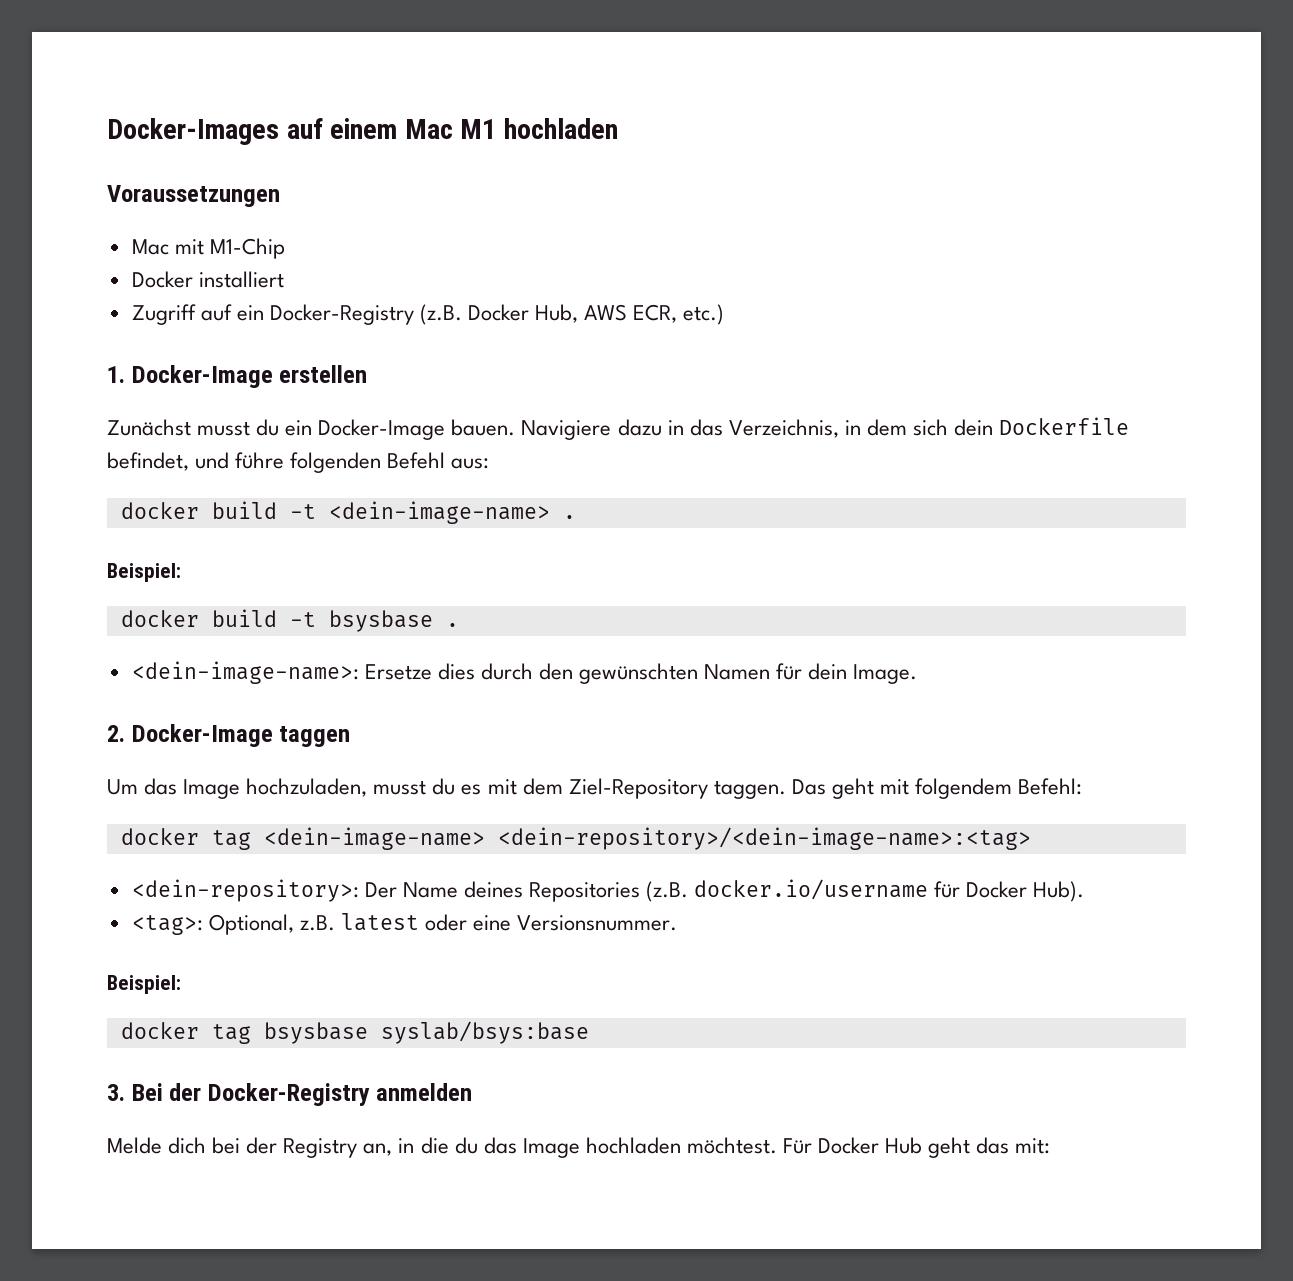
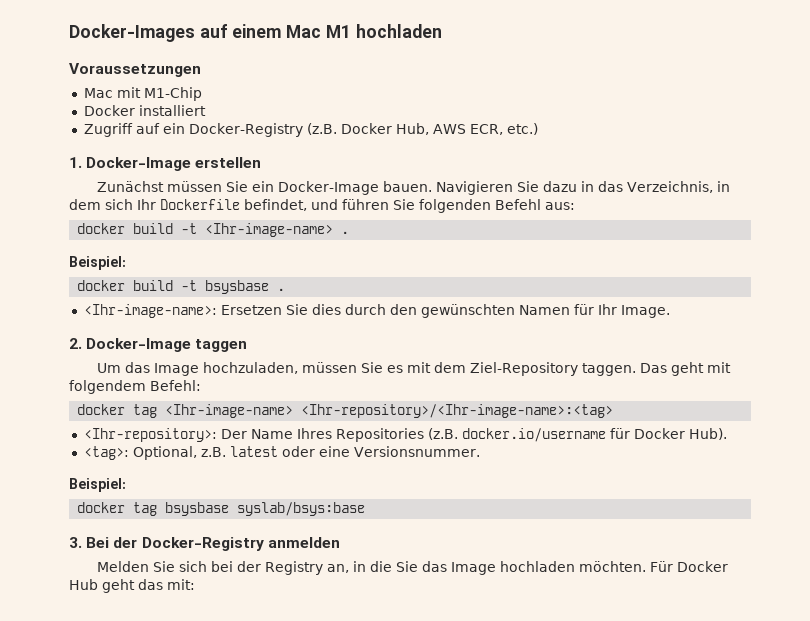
- Zunächst musst du ein Docker-Image bauen.
+ Zunächst müssen Sie ein Docker-Image bauen.
- Navigiere dazu in das Verzeichnis, in dem sich dein Dockerfile befindet, und führe folgenden Befehl aus:
+ Navigieren Sie dazu in das Verzeichnis, in dem sich Ihr Dockerfile befindet, und führen Sie folgenden Befehl aus:
- docker build -t <dein-image-name> .
+ docker build -t <Ihr-image-name> .
- <dein-image-name>: Ersetze dies durch den gewünschten Namen für dein Image.
+ <Ihr-image-name>: Ersetzen Sie dies durch den gewünschten Namen für Ihr Image.
- Um das Image hochzuladen, musst du es mit dem Ziel-Repository taggen.
+ Um das Image hochzuladen, müssen Sie es mit dem Ziel-Repository taggen.
- docker tag <dein-image-name> <dein-repository>/<dein-image-name>:<tag>
- <dein-repository>: Der Name deines Repositories (z.B. docker.io/username für Docker Hub).
+ docker tag <Ihr-image-name> <Ihr-repository>/<Ihr-image-name>:<tag>
+ <Ihr-repository>: Der Name Ihres Repositories (z.B. docker.io/username für Docker Hub).
- Melde dich bei der Registry an, in die du das Image hochladen möchtest.
+ Melden Sie sich bei der Registry an, in die Sie das Image hochladen möchten.

